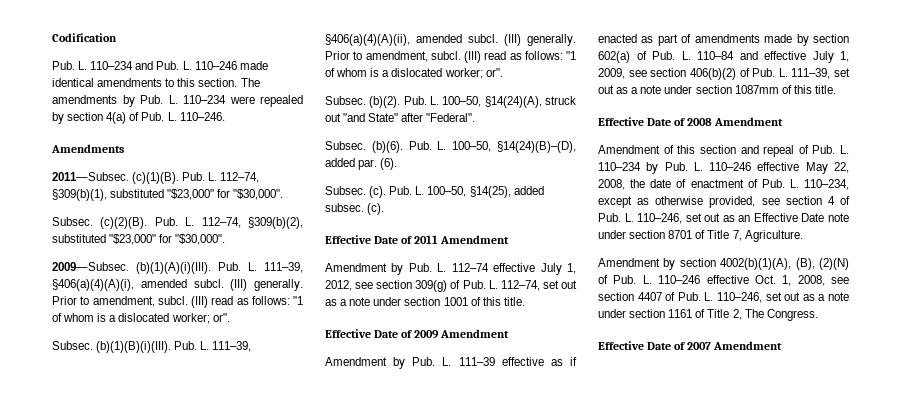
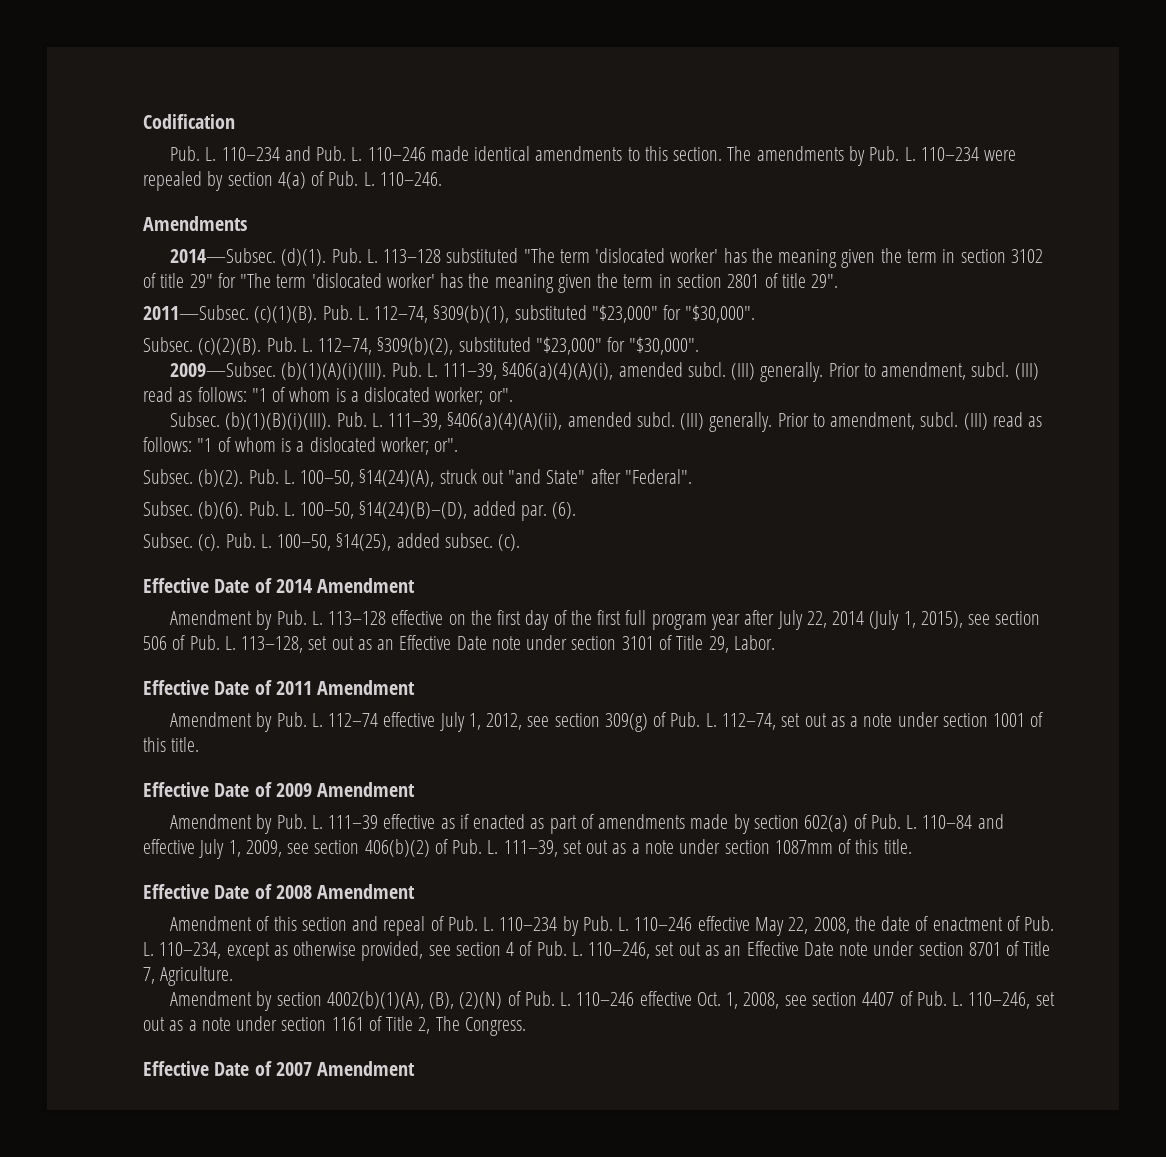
+ 2014—Subsec. (d)(1). Pub. L. 113–128 substituted "The term 'dislocated worker' has the meaning given the term in section 3102 of title 29" for "The term 'dislocated worker' has the meaning given the term in section 2801 of title 29".
+ Effective Date of 2014 Amendment
+ Amendment by Pub. L. 113–128 effective on the first day of the first full program year after July 22, 2014 (July 1, 2015), see section 506 of Pub. L. 113–128, set out as an Effective Date note under section 3101 of Title 29, Labor.

